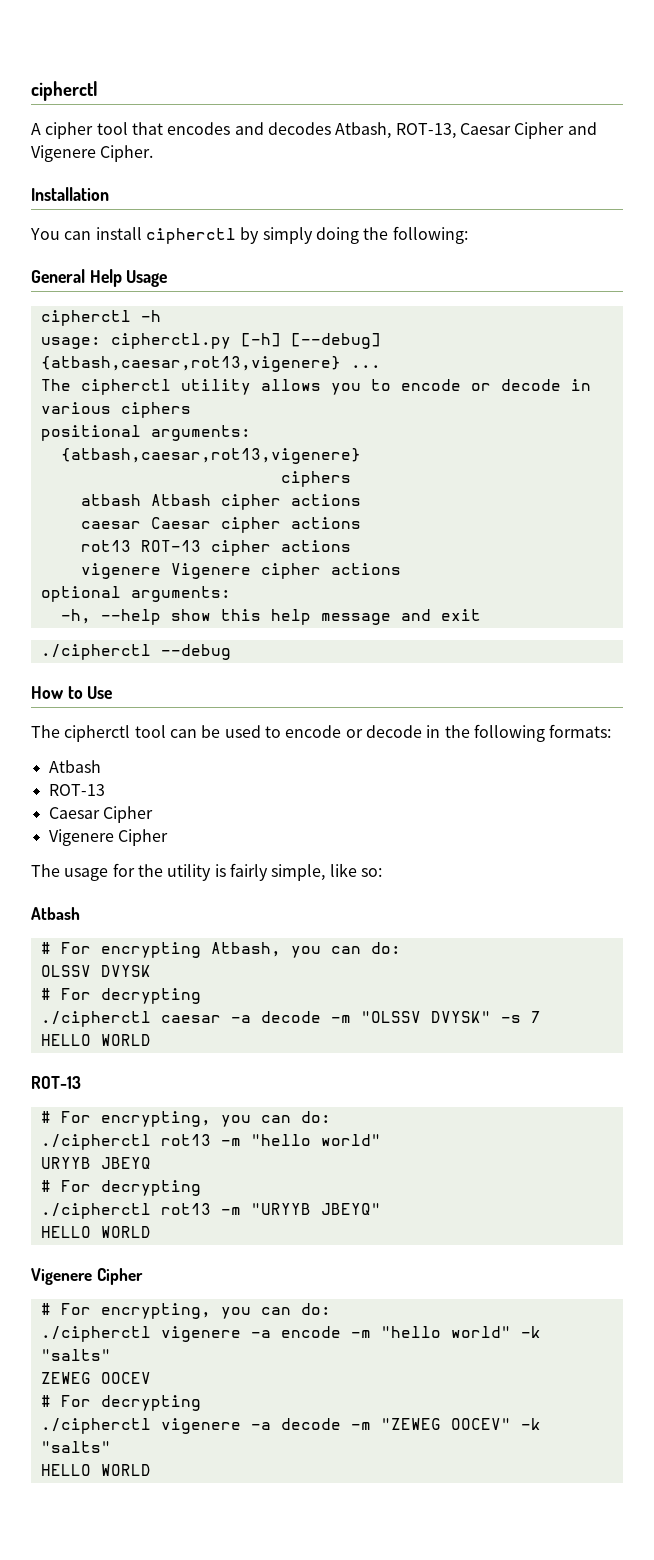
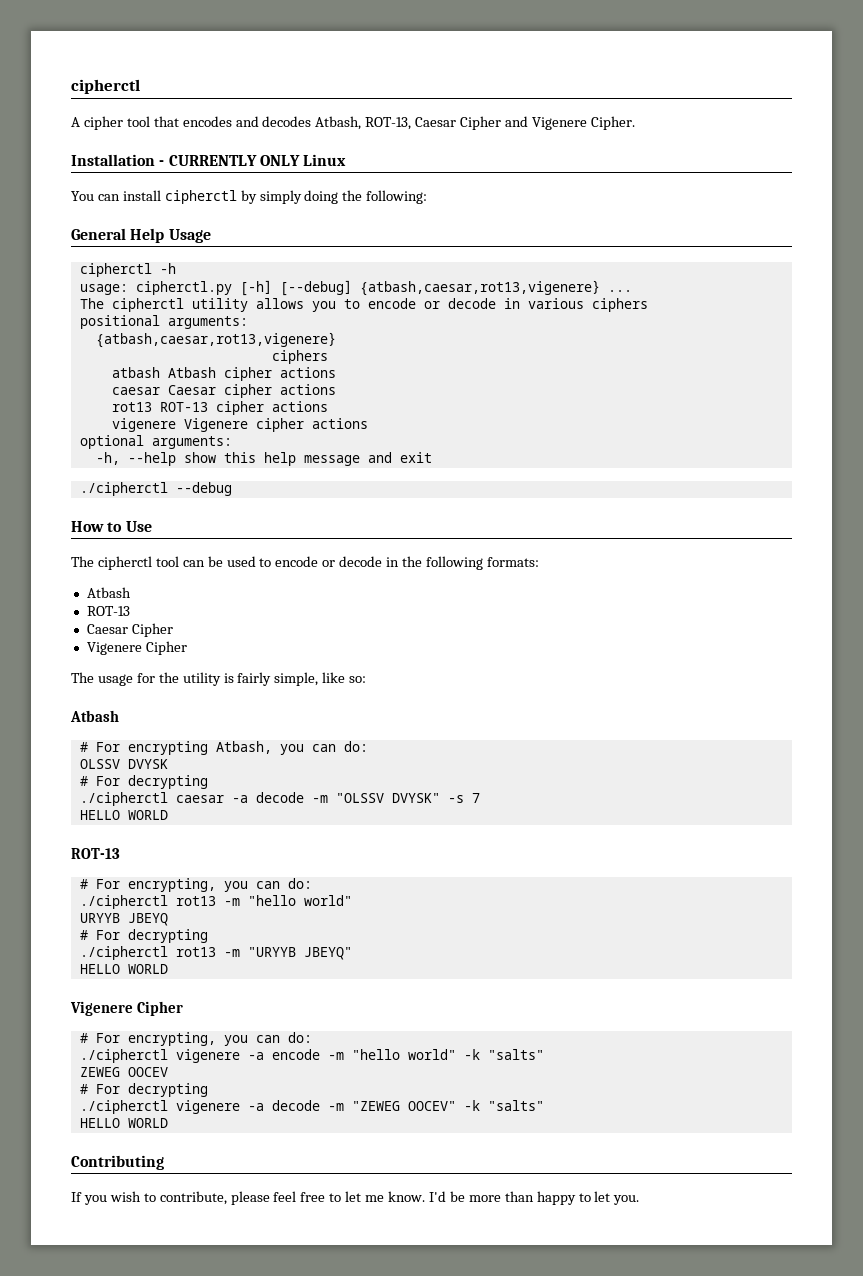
- Installation
+ Installation - CURRENTLY ONLY Linux
+ Contributing
+ If you wish to contribute, please feel free to let me know. I'd be more than happy to let you.

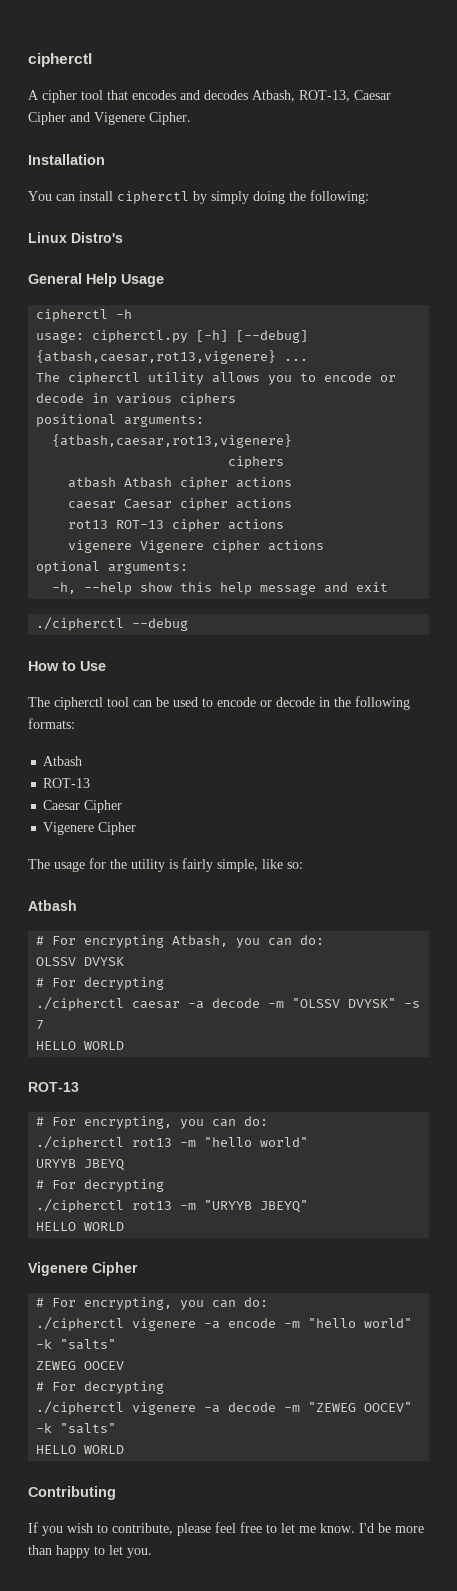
- Installation - CURRENTLY ONLY Linux
+ Installation
+ Linux Distro's

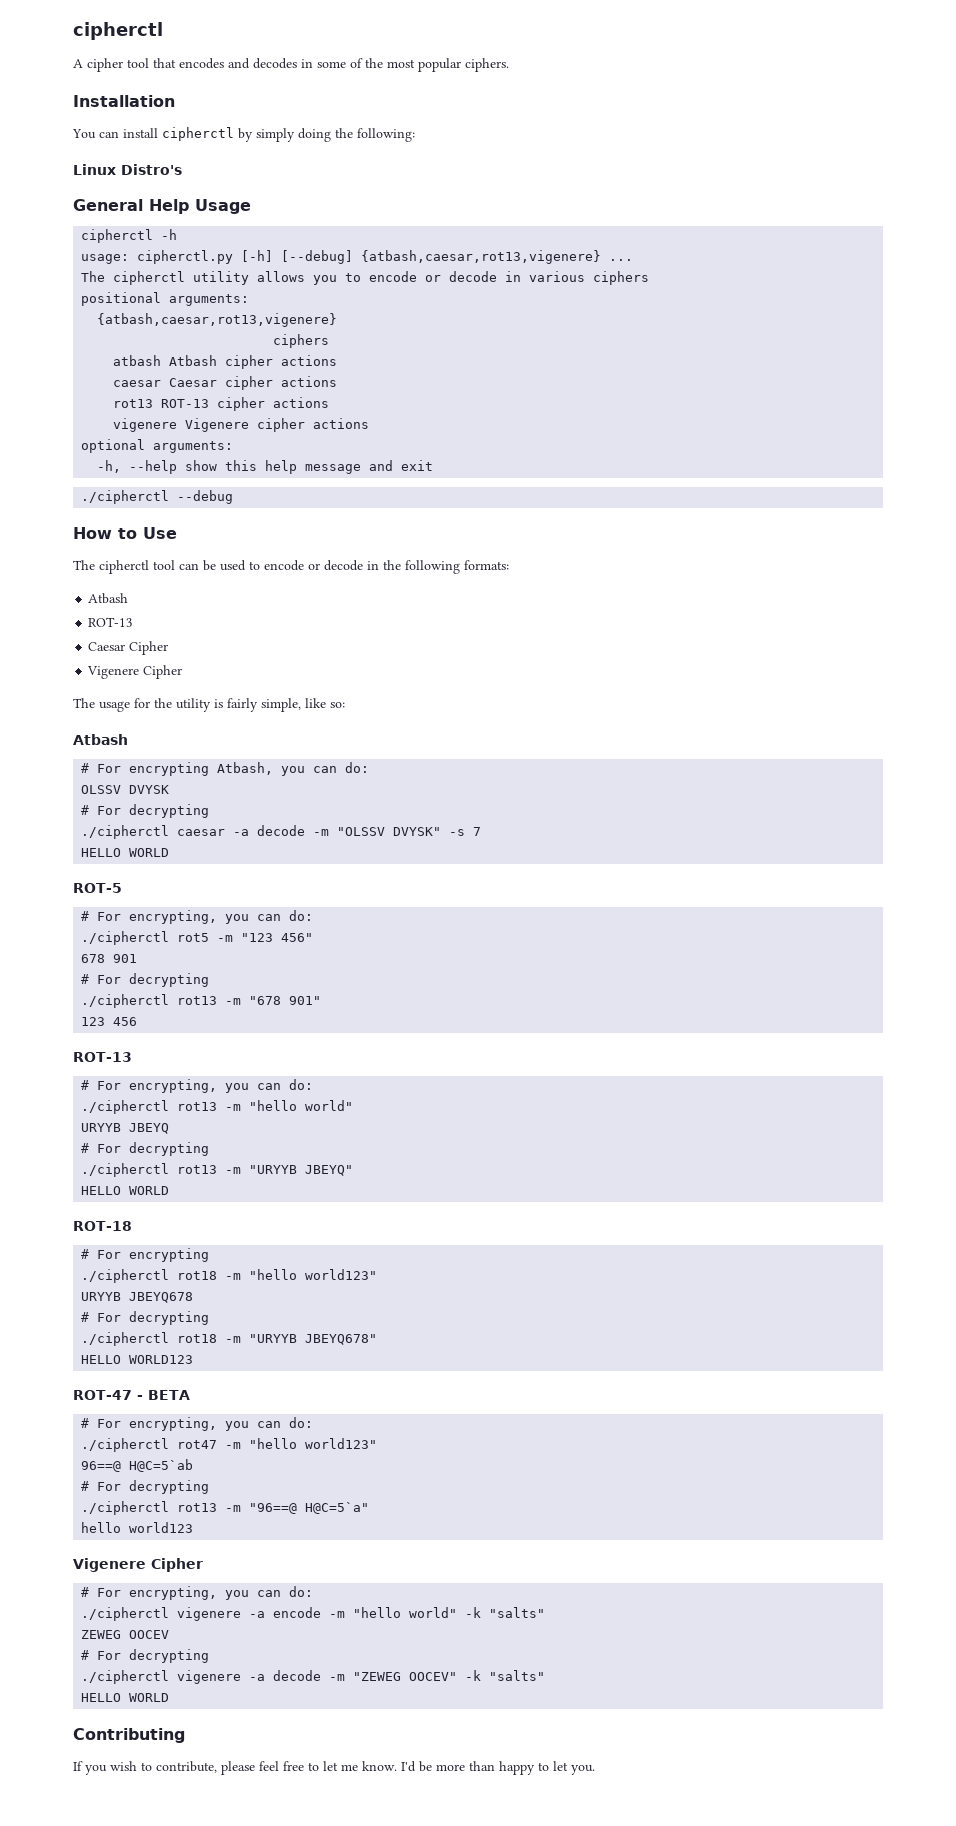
- A cipher tool that encodes and decodes Atbash, ROT-13, Caesar Cipher and Vigenere Cipher.
+ A cipher tool that encodes and decodes in some of the most popular ciphers.
+ ROT-5
+ # For encrypting, you can do:
+ ./cipherctl rot5 -m "123 456"
+ 678 901
+ # For decrypting
+ ./cipherctl rot13 -m "678 901"
+ 123 456
+ ROT-18
+ # For encrypting
+ ./cipherctl rot18 -m "hello world123"
+ URYYB JBEYQ678
+ # For decrypting
+ ./cipherctl rot18 -m "URYYB JBEYQ678"
+ HELLO WORLD123
+ ROT-47 - BETA
+ # For encrypting, you can do:
+ ./cipherctl rot47 -m "hello world123"
+ 96==@ H@C=5`ab
+ # For decrypting
+ ./cipherctl rot13 -m "96==@ H@C=5`a"
+ hello world123

